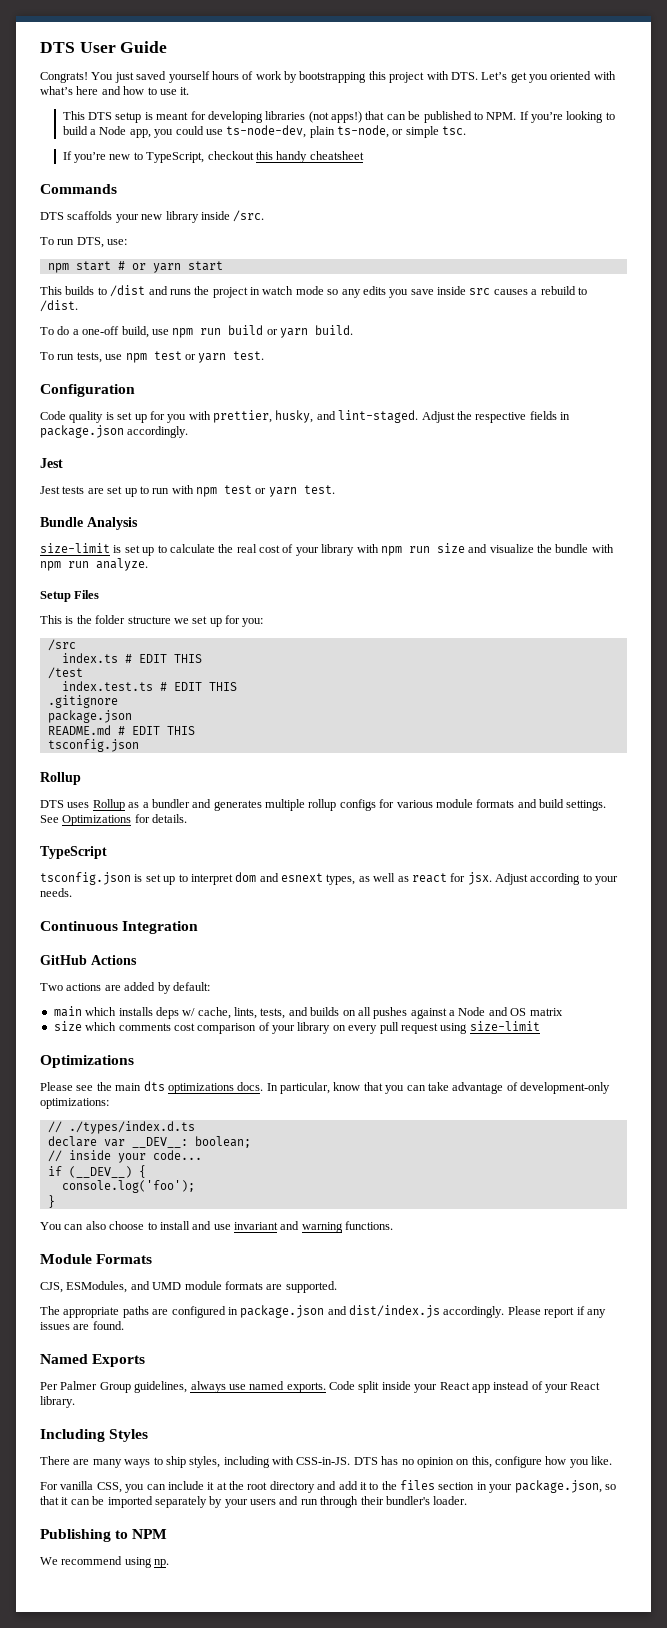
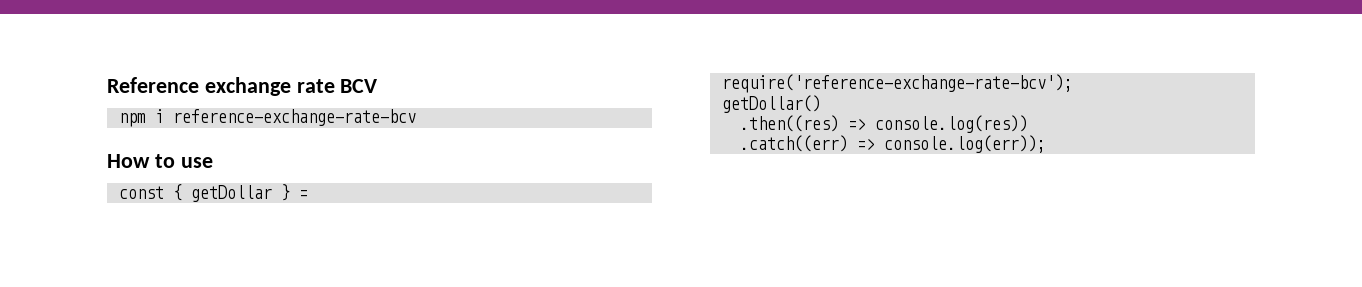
- DTS User Guide
- Congrats! You just saved yourself hours of work by bootstrapping this project with DTS. Let’s get you oriented with what’s here and how to use it.
- This DTS setup is meant for developing libraries (not apps!) that can be published to NPM. If you’re looking to build a Node app, you could use ts-node-dev, plain ts-node, or simple tsc.
- If you’re new to TypeScript, checkout this handy cheatsheet
- Commands
- DTS scaffolds your new library inside /src.
- To run DTS, use:
- npm start # or yarn start
- This builds to /dist and runs the project in watch mode so any edits you save inside src causes a rebuild to /dist.
- To do a one-off build, use npm run build or yarn build.
- To run tests, use npm test or yarn test.
- Configuration
- Code quality is set up for you with prettier, husky, and lint-staged. Adjust the respective fields in package.json accordingly.
- Jest
- Jest tests are set up to run with npm test or yarn test.
- Bundle Analysis
- size-limit is set up to calculate the real cost of your library with npm run size and visualize the bundle with npm run analyze.
- Setup Files
- This is the folder structure we set up for you:
- /src
- index.ts # EDIT THIS
- /test
- index.test.ts # EDIT THIS
- .gitignore
- package.json
- README.md # EDIT THIS
- tsconfig.json
- Rollup
- DTS uses Rollup as a bundler and generates multiple rollup configs for various module formats and build settings. See Optimizations for details.
- TypeScript
- tsconfig.json is set up to interpret dom and esnext types, as well as react for jsx. Adjust according to your needs.
- Continuous Integration
- GitHub Actions
- Two actions are added by default:
- main which installs deps w/ cache, lints, tests, and builds on all pushes against a Node and OS matrix
- size which comments cost comparison of your library on every pull request using size-limit
- Optimizations
- Please see the main dts optimizations docs. In particular, know that you can take advantage of development-only optimizations:
- // ./types/index.d.ts
- declare var __DEV__: boolean;
- // inside your code...
- if (__DEV__) {
- console.log('foo');
- }
- You can also choose to install and use invariant and warning functions.
- Module Formats
- CJS, ESModules, and UMD module formats are supported.
- The appropriate paths are configured in package.json and dist/index.js accordingly. Please report if any issues are found.
- Named Exports
- Per Palmer Group guidelines, always use named exports. Code split inside your React app instead of your React library.
- Including Styles
- There are many ways to ship styles, including with CSS-in-JS. DTS has no opinion on this, configure how you like.
- For vanilla CSS, you can include it at the root directory and add it to the files section in your package.json, so that it can be imported separately by your users and run through their bundler's loader.
- Publishing to NPM
- We recommend using np.
+ Reference exchange rate BCV
+ npm i reference-exchange-rate-bcv
+ How to use
+ const { getDollar } = require('reference-exchange-rate-bcv');
+ getDollar()
+ .then((res) => console.log(res))
+ .catch((err) => console.log(err));

